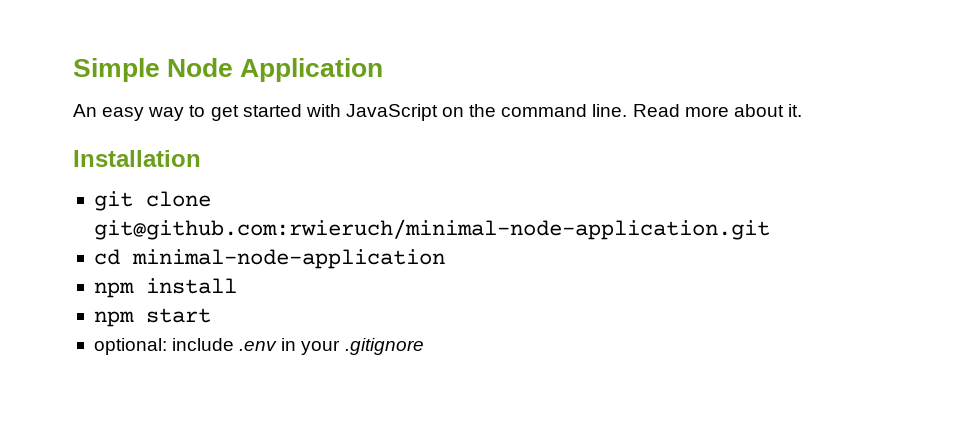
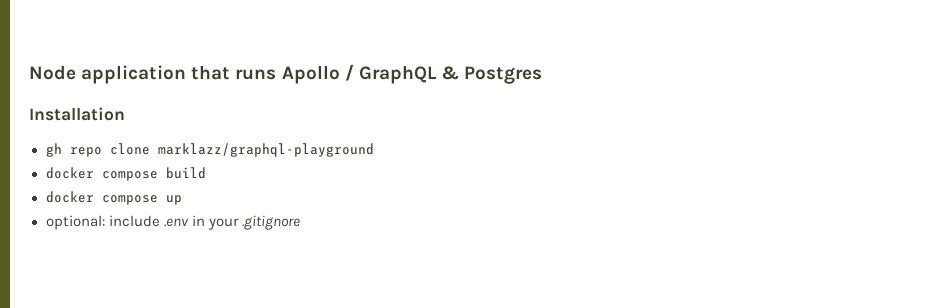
- Simple Node Application
- An easy way to get started with JavaScript on the command line. Read more about it.
+ Node application that runs Apollo / GraphQL & Postgres
  Installation
- git clone git@github.com:rwieruch/minimal-node-application.git
- cd minimal-node-application
- npm install
- npm start
+ gh repo clone marklazz/graphql-playground
+ docker compose build
+ docker compose up

